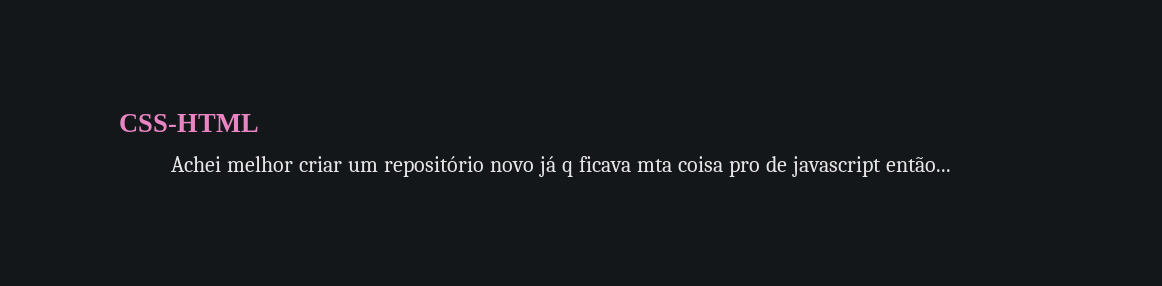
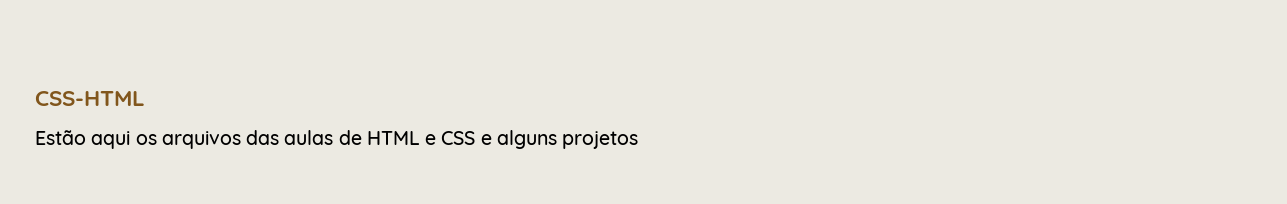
- Achei melhor criar um repositório novo já q ficava mta coisa pro de javascript então...
+ Estão aqui os arquivos das aulas de HTML e CSS e alguns projetos

